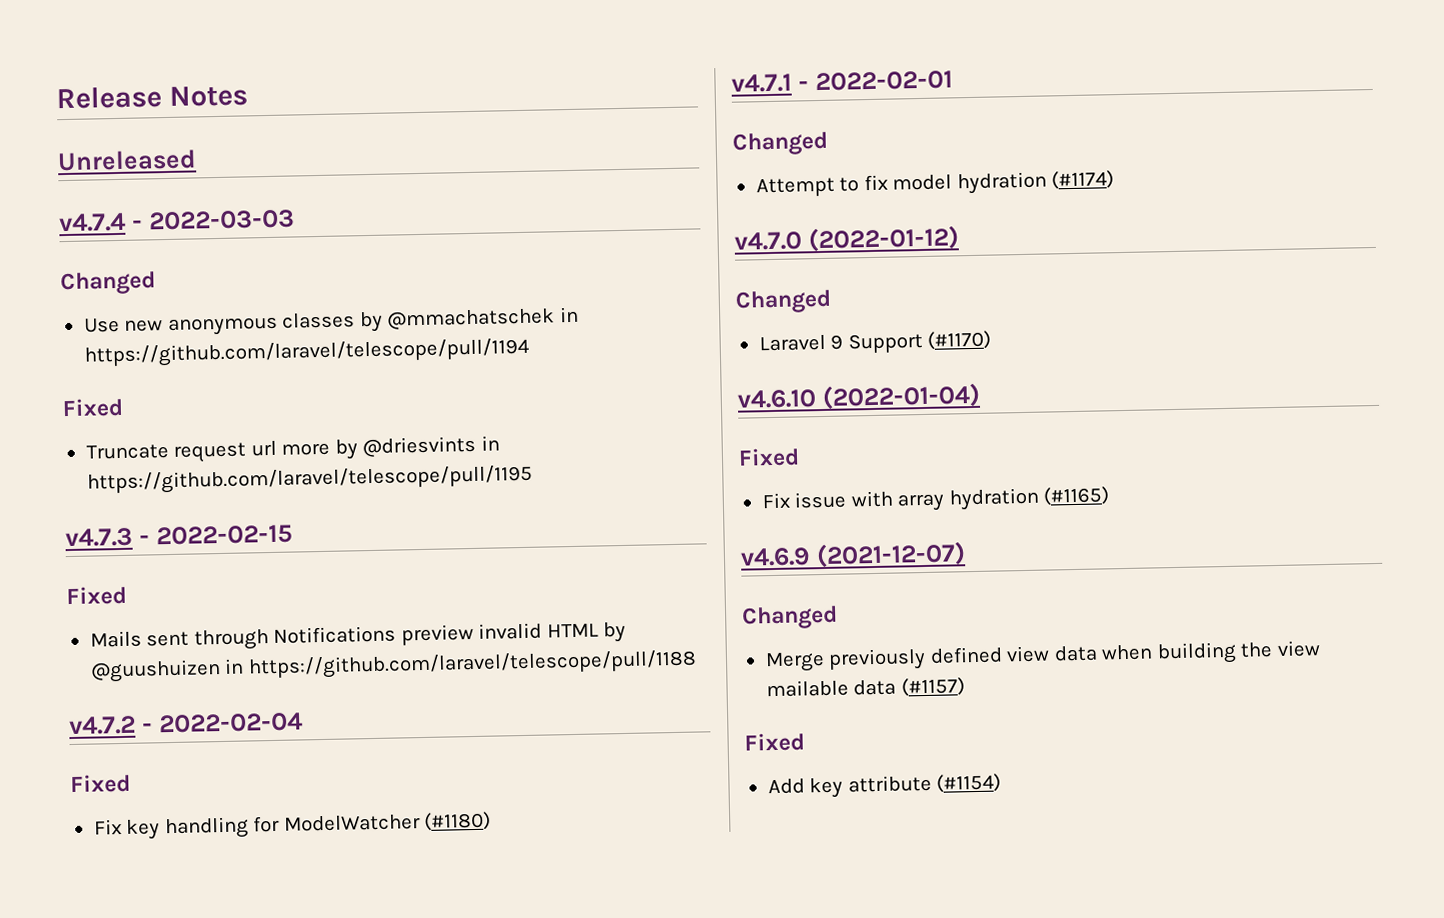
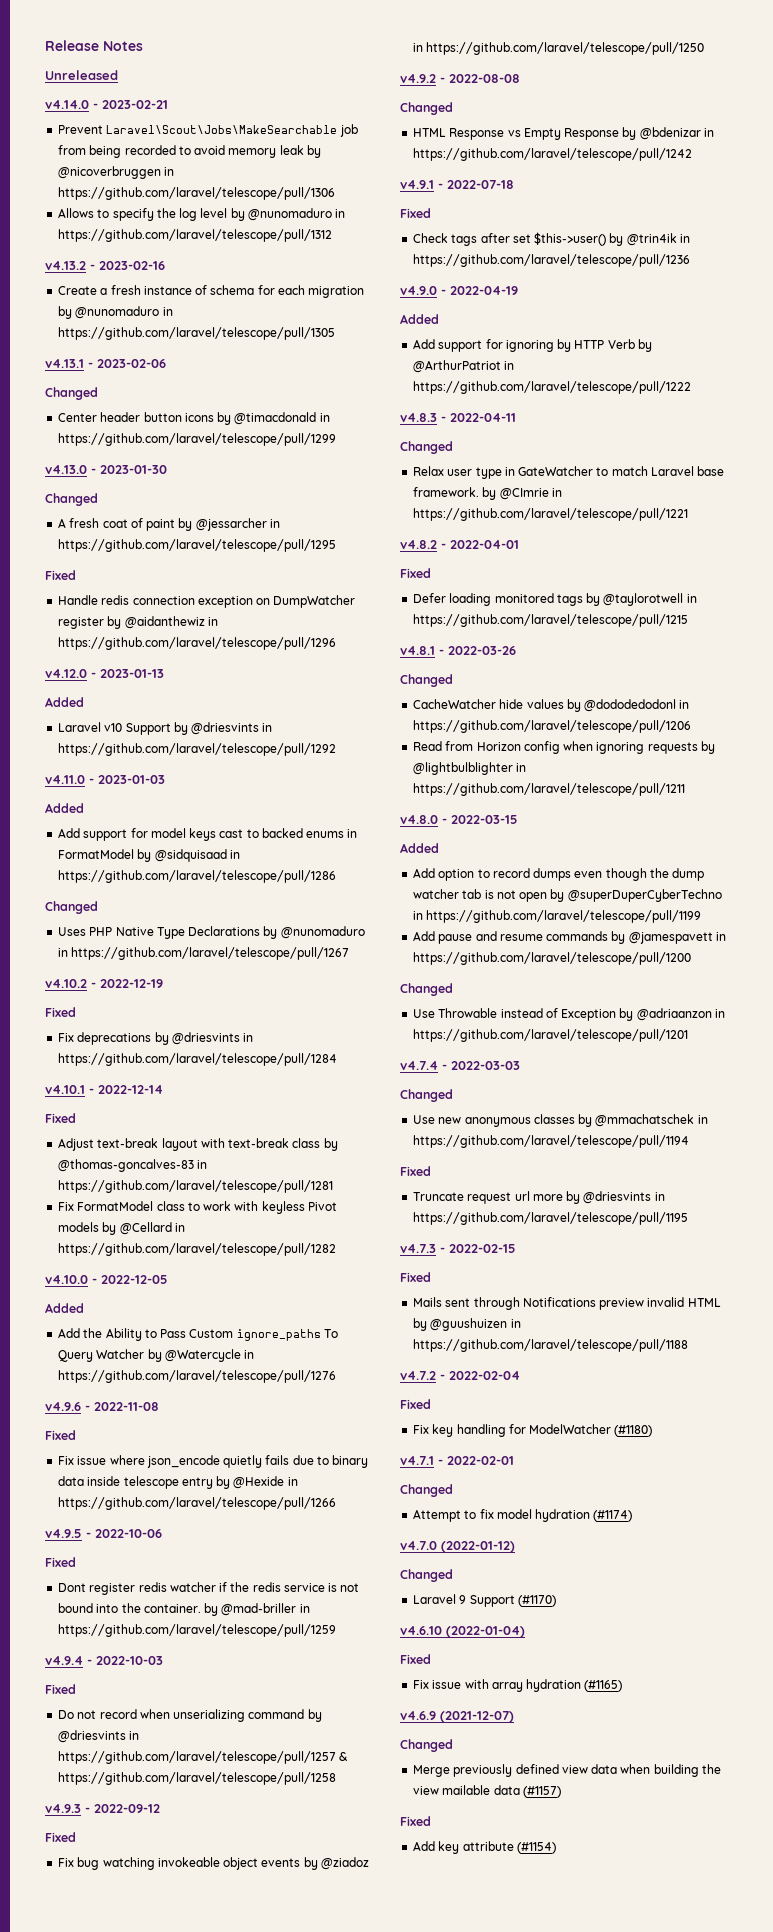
+ v4.14.0 - 2023-02-21
+ Prevent Laravel\Scout\Jobs\MakeSearchable job from being recorded to avoid memory leak by @nicoverbruggen in https://github.com/laravel/telescope/pull/1306
+ Allows to specify the log level by @nunomaduro in https://github.com/laravel/telescope/pull/1312
+ v4.13.2 - 2023-02-16
+ Create a fresh instance of schema for each migration by @nunomaduro in https://github.com/laravel/telescope/pull/1305
+ v4.13.1 - 2023-02-06
+ Changed
+ Center header button icons by @timacdonald in https://github.com/laravel/telescope/pull/1299
+ v4.13.0 - 2023-01-30
+ Changed
+ A fresh coat of paint by @jessarcher in https://github.com/laravel/telescope/pull/1295
+ Fixed
+ Handle redis connection exception on DumpWatcher register by @aidanthewiz in https://github.com/laravel/telescope/pull/1296
+ v4.12.0 - 2023-01-13
+ Added
+ Laravel v10 Support by @driesvints in https://github.com/laravel/telescope/pull/1292
+ v4.11.0 - 2023-01-03
+ Added
+ Add support for model keys cast to backed enums in FormatModel by @sidquisaad in https://github.com/laravel/telescope/pull/1286
+ Changed
+ Uses PHP Native Type Declarations by @nunomaduro in https://github.com/laravel/telescope/pull/1267
+ v4.10.2 - 2022-12-19
+ Fixed
+ Fix deprecations by @driesvints in https://github.com/laravel/telescope/pull/1284
+ v4.10.1 - 2022-12-14
+ Fixed
+ Adjust text-break layout with text-break class by @thomas-goncalves-83 in https://github.com/laravel/telescope/pull/1281
+ Fix FormatModel class to work with keyless Pivot models by @Cellard in https://github.com/laravel/telescope/pull/1282
+ v4.10.0 - 2022-12-05
+ Added
+ Add the Ability to Pass Custom ignore_paths To Query Watcher by @Watercycle in https://github.com/laravel/telescope/pull/1276
+ v4.9.6 - 2022-11-08
+ Fixed
+ Fix issue where json_encode quietly fails due to binary data inside telescope entry by @Hexide in https://github.com/laravel/telescope/pull/1266
+ v4.9.5 - 2022-10-06
+ Fixed
+ Dont register redis watcher if the redis service is not bound into the container. by @mad-briller in https://github.com/laravel/telescope/pull/1259
+ v4.9.4 - 2022-10-03
+ Fixed
+ Do not record when unserializing command by @driesvints in https://github.com/laravel/telescope/pull/1257 & https://github.com/laravel/telescope/pull/1258
+ v4.9.3 - 2022-09-12
+ Fixed
+ Fix bug watching invokeable object events by @ziadoz in https://github.com/laravel/telescope/pull/1250
+ v4.9.2 - 2022-08-08
+ Changed
+ HTML Response vs Empty Response by @bdenizar in https://github.com/laravel/telescope/pull/1242
+ v4.9.1 - 2022-07-18
+ Fixed
+ Check tags after set $this->user() by @trin4ik in https://github.com/laravel/telescope/pull/1236
+ v4.9.0 - 2022-04-19
+ Added
+ Add support for ignoring by HTTP Verb by @ArthurPatriot in https://github.com/laravel/telescope/pull/1222
+ v4.8.3 - 2022-04-11
+ Changed
+ Relax user type in GateWatcher to match Laravel base framework. by @CImrie in https://github.com/laravel/telescope/pull/1221
+ v4.8.2 - 2022-04-01
+ Fixed
+ Defer loading monitored tags by @taylorotwell in https://github.com/laravel/telescope/pull/1215
+ v4.8.1 - 2022-03-26
+ Changed
+ CacheWatcher hide values by @dododedodonl in https://github.com/laravel/telescope/pull/1206
+ Read from Horizon config when ignoring requests by @lightbulblighter in https://github.com/laravel/telescope/pull/1211
+ v4.8.0 - 2022-03-15
+ Added
+ Add option to record dumps even though the dump watcher tab is not open by @superDuperCyberTechno in https://github.com/laravel/telescope/pull/1199
+ Add pause and resume commands by @jamespavett in https://github.com/laravel/telescope/pull/1200
+ Changed
+ Use Throwable instead of Exception by @adriaanzon in https://github.com/laravel/telescope/pull/1201

